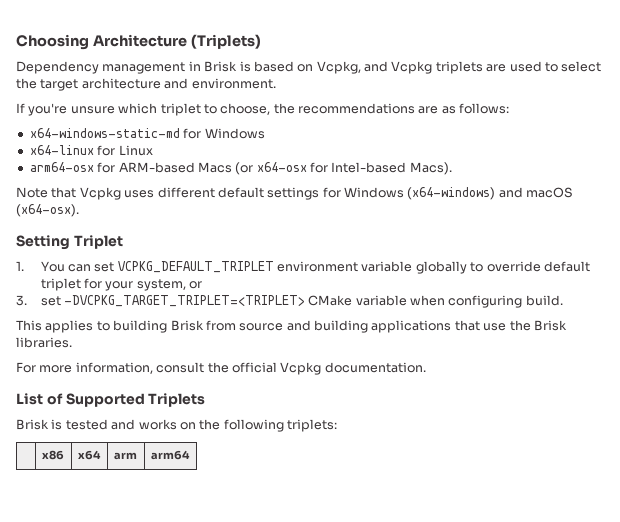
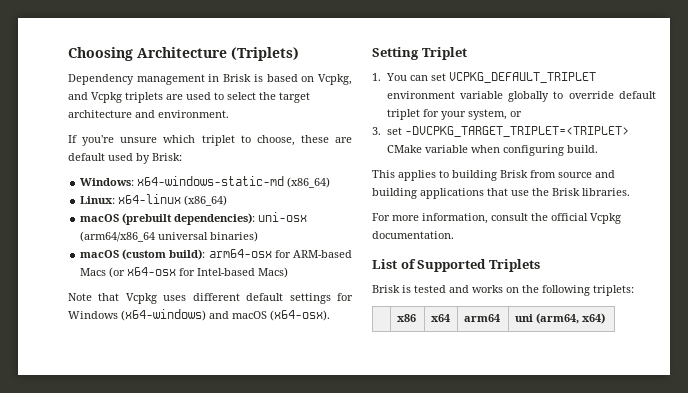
- If you're unsure which triplet to choose, the recommendations are as follows:
- x64-windows-static-md for Windows
- x64-linux for Linux
- arm64-osx for ARM-based Macs (or x64-osx for Intel-based Macs).
+ If you're unsure which triplet to choose, these are default used by Brisk:
+ Windows: x64-windows-static-md (x86_64)
+ Linux: x64-linux (x86_64)
+ macOS (prebuilt dependencies): uni-osx (arm64/x86_64 universal binaries)
+ macOS (custom build): arm64-osx for ARM-based Macs (or x64-osx for Intel-based Macs)
- | x86 | x64 | arm | arm64
+ | x86 | x64 | arm64 | uni (arm64, x64)

